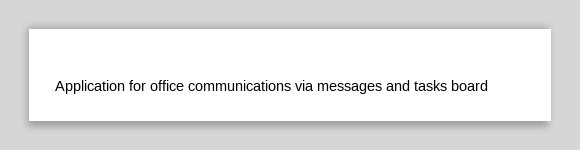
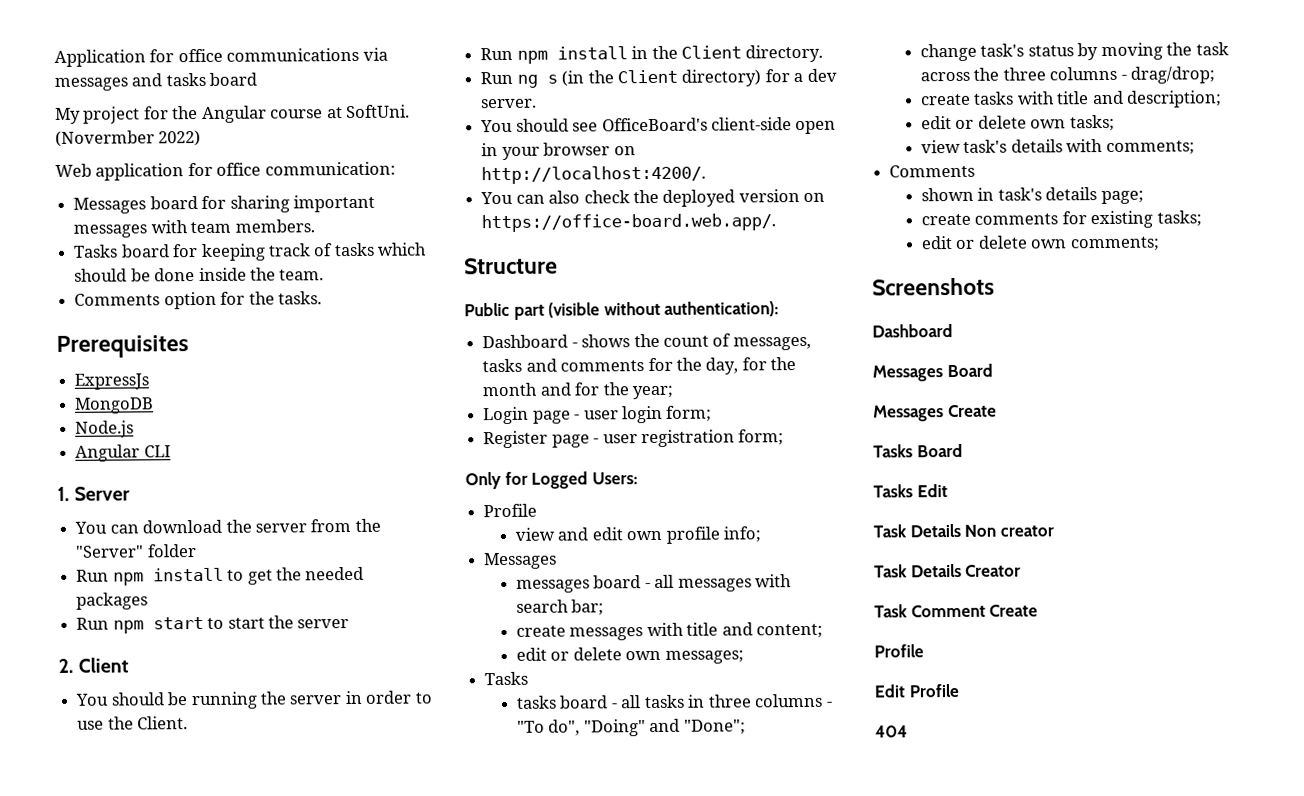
+ My project for the Angular course at SoftUni. (Novermber 2022)
+ Web application for office communication:
+ Messages board for sharing important messages with team members.
+ Tasks board for keeping track of tasks which should be done inside the team.
+ Comments option for the tasks.
+ Prerequisites
+ ExpressJs
+ MongoDB
+ Node.js
+ Angular CLI
+ 1. Server
+ You can download the server from the "Server" folder
+ Run npm install to get the needed packages
+ Run npm start to start the server
+ 2. Client
+ You should be running the server in order to use the Client.
+ Run npm install in the Client directory.
+ Run ng s (in the Client directory) for a dev server.
+ You should see OfficeBoard's client-side open in your browser on http://localhost:4200/.
+ You can also check the deployed version on https://office-board.web.app/.
+ Structure
+ Public part (visible without authentication):
+ Dashboard - shows the count of messages, tasks and comments for the day, for the month and for the year;
+ Login page - user login form;
+ Register page - user registration form;
+ Only for Logged Users:
+ Profile
+ view and edit own profile info;
+ Messages
+ messages board - all messages with search bar;
+ create messages with title and content;
+ edit or delete own messages;
+ Tasks
+ tasks board - all tasks in three columns - "To do", "Doing" and "Done";
+ change task's status by moving the task across the three columns - drag/drop;
+ create tasks with title and description;
+ edit or delete own tasks;
+ view task's details with comments;
+ Comments
+ shown in task's details page;
+ create comments for existing tasks;
+ edit or delete own comments;
+ Screenshots
+ Dashboard
+ Messages Board
+ Messages Create
+ Tasks Board
+ Tasks Edit
+ Task Details Non creator
+ Task Details Creator
+ Task Comment Create
+ Profile
+ Edit Profile
+ 404

